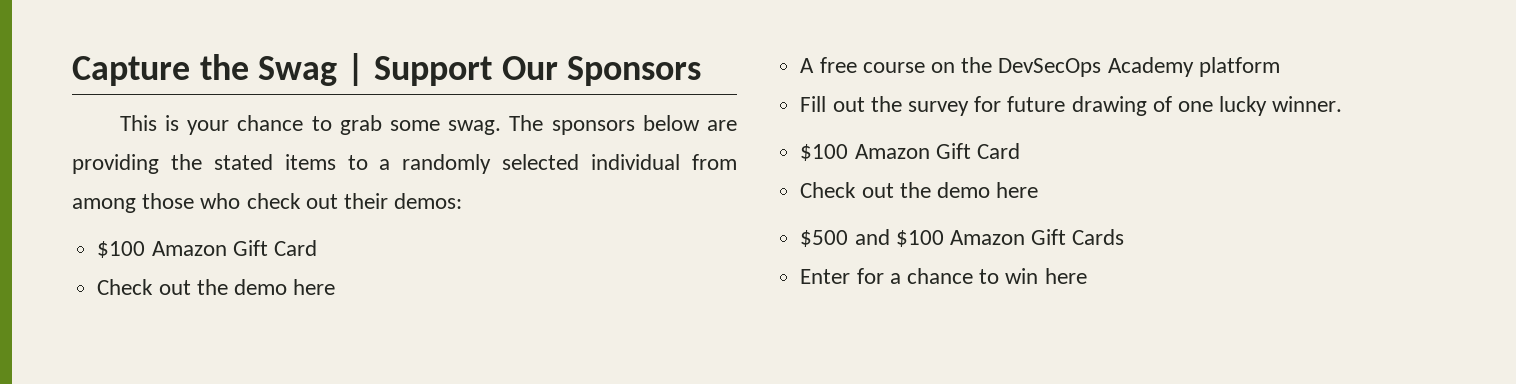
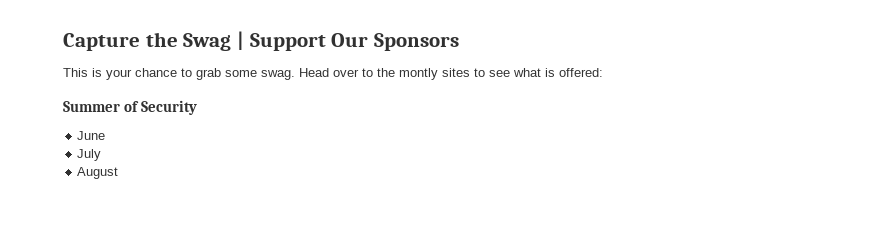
- The sponsors below are providing the stated items to a randomly selected individual from among those who check out their demos:
- $100 Amazon Gift Card
- Check out the demo here
- A free course on the DevSecOps Academy platform
- Fill out the survey for future drawing of one lucky winner.
- $100 Amazon Gift Card
- Check out the demo here
- $500 and $100 Amazon Gift Cards
- Enter for a chance to win here
+ Head over to the montly sites to see what is offered:
+ Summer of Security
+ June
+ July
+ August

